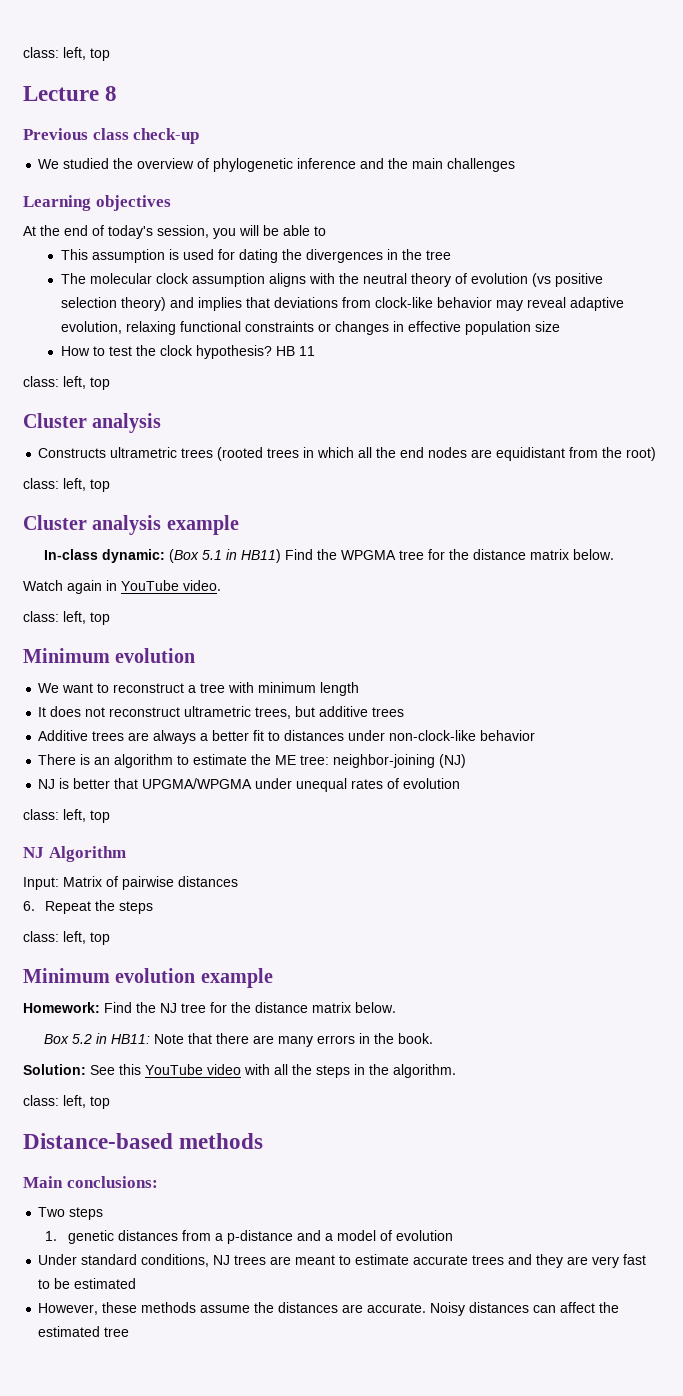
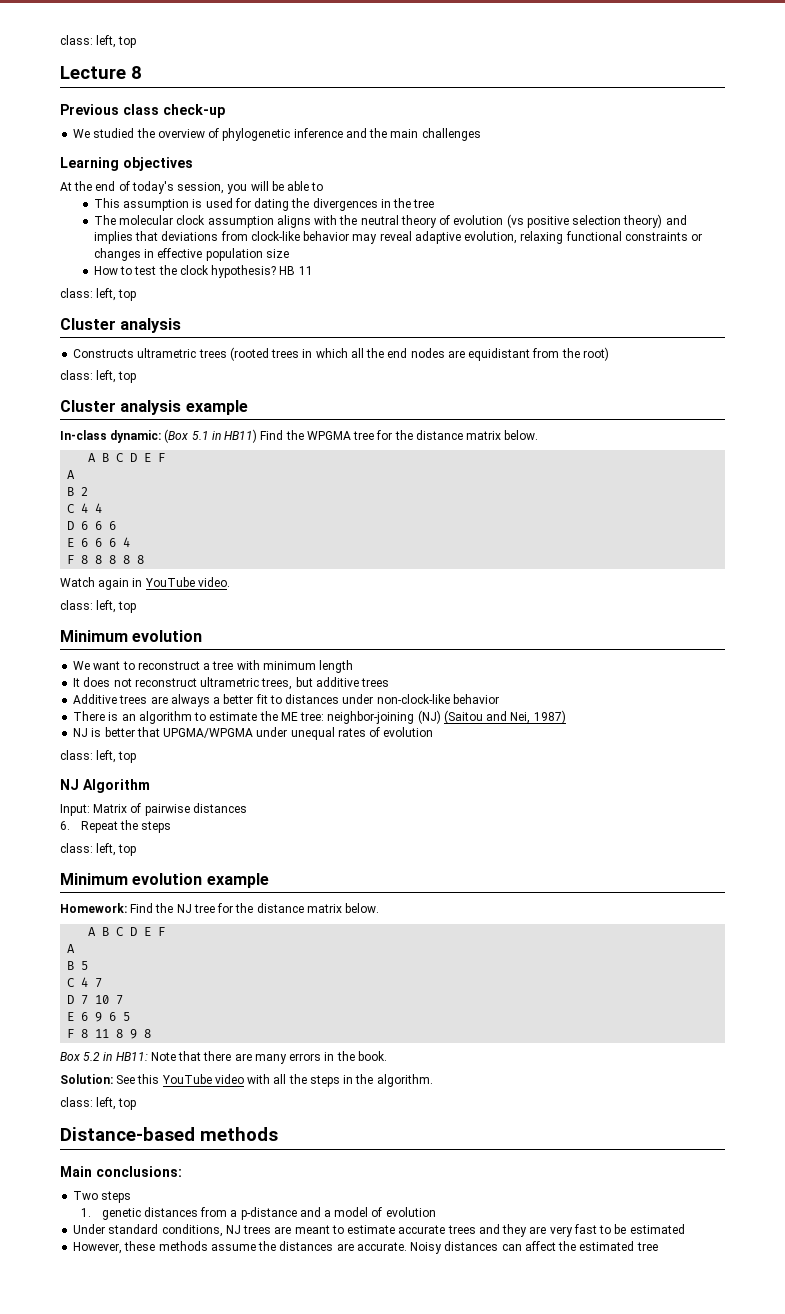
  In-class dynamic: (Box 5.1 in HB11) Find the WPGMA tree for the distance matrix below.
+ A B C D E F
+ A
+ B 2
+ C 4 4
+ D 6 6 6
+ E 6 6 6 4
+ F 8 8 8 8 8
- There is an algorithm to estimate the ME tree: neighbor-joining (NJ)
+ There is an algorithm to estimate the ME tree: neighbor-joining (NJ) (Saitou and Nei, 1987)
  Homework: Find the NJ tree for the distance matrix below.
+ A B C D E F
+ A
+ B 5
+ C 4 7
+ D 7 10 7
+ E 6 9 6 5
+ F 8 11 8 9 8

